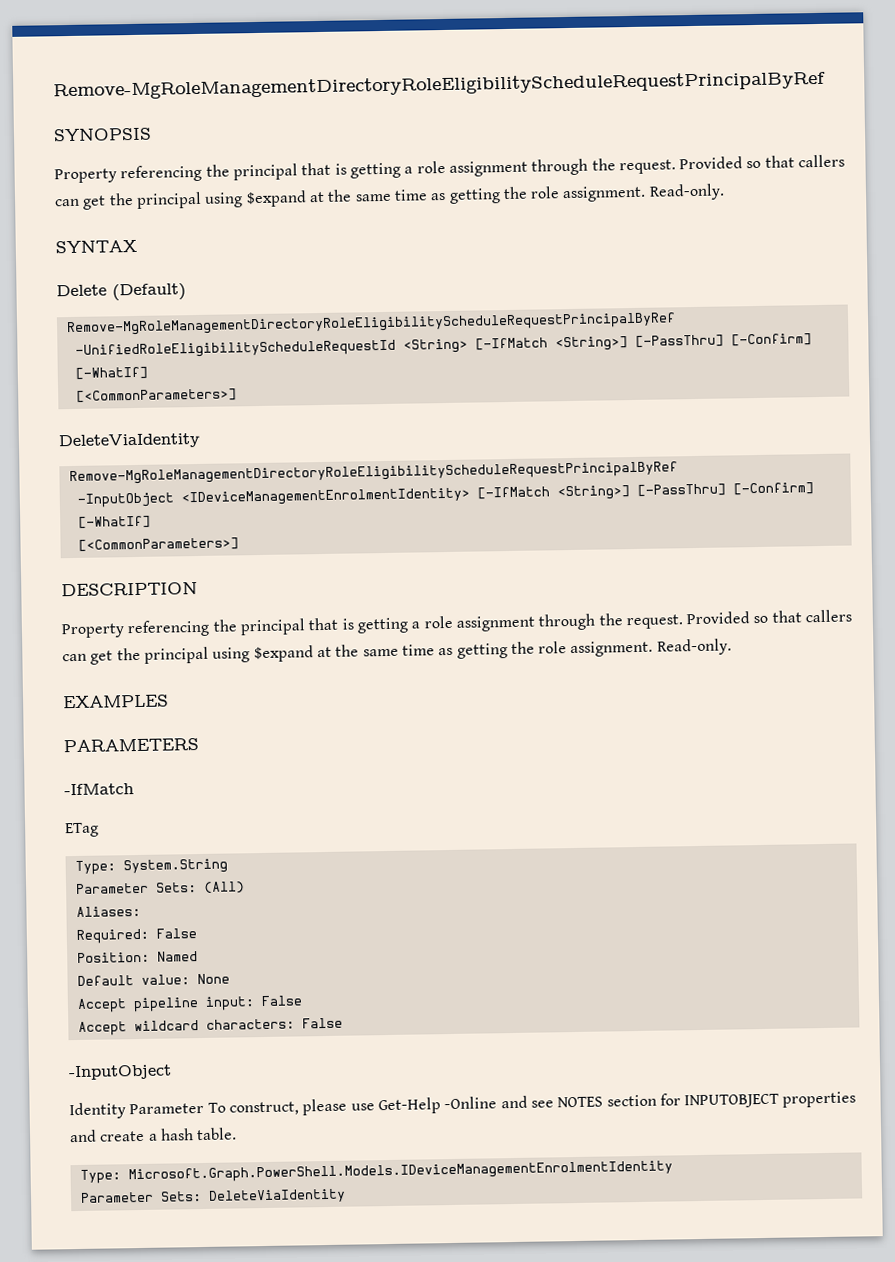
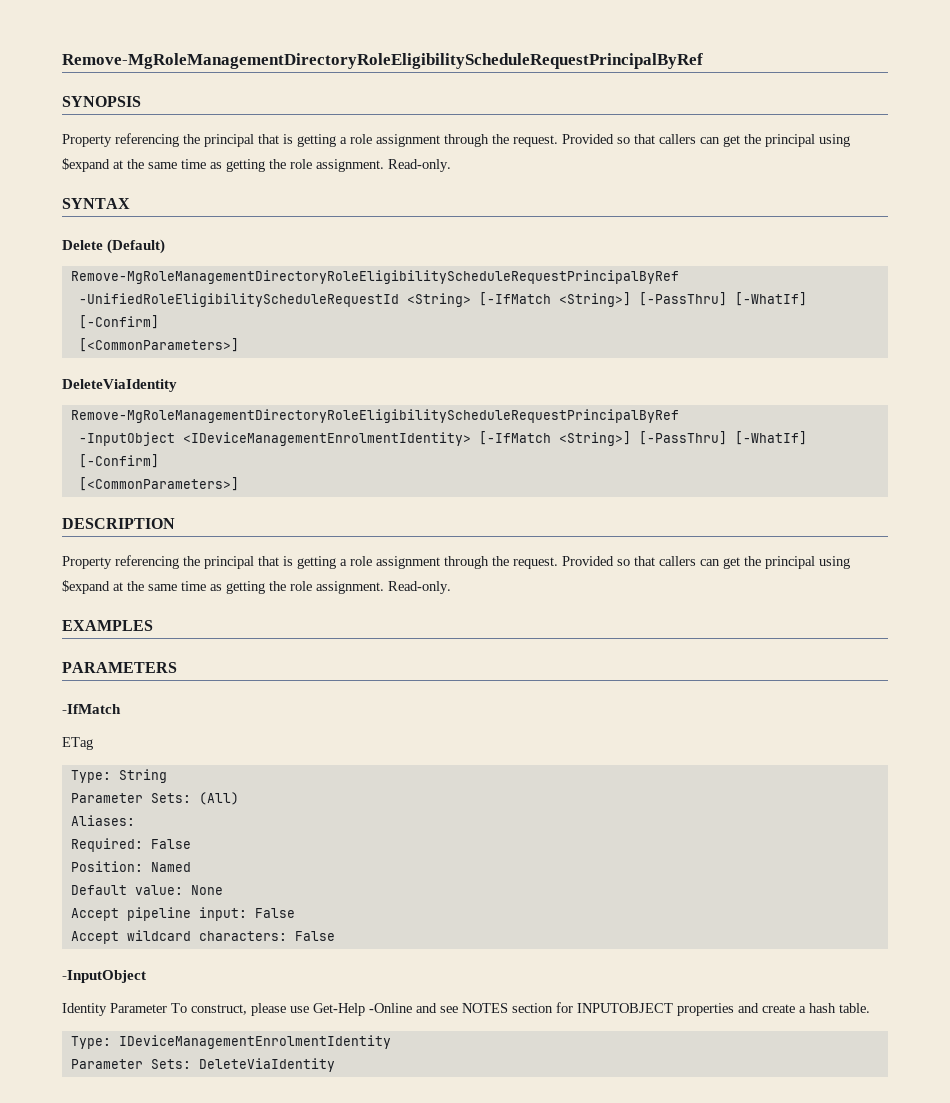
- -UnifiedRoleEligibilityScheduleRequestId <String> [-IfMatch <String>] [-PassThru] [-Confirm] [-WhatIf]
+ -UnifiedRoleEligibilityScheduleRequestId <String> [-IfMatch <String>] [-PassThru] [-WhatIf] [-Confirm]
- -InputObject <IDeviceManagementEnrolmentIdentity> [-IfMatch <String>] [-PassThru] [-Confirm] [-WhatIf]
+ -InputObject <IDeviceManagementEnrolmentIdentity> [-IfMatch <String>] [-PassThru] [-WhatIf] [-Confirm]
- Type: System.String
+ Type: String
- Type: Microsoft.Graph.PowerShell.Models.IDeviceManagementEnrolmentIdentity
+ Type: IDeviceManagementEnrolmentIdentity

